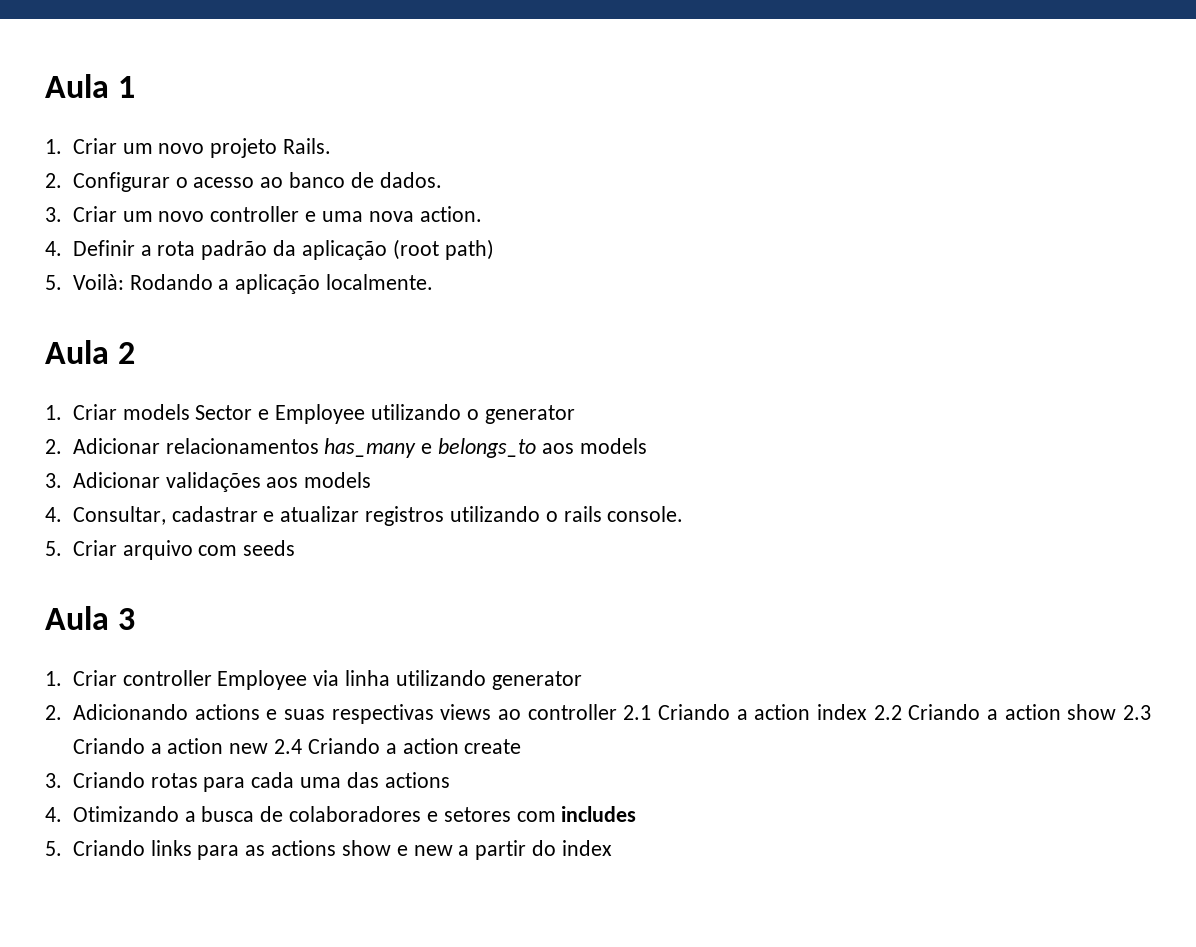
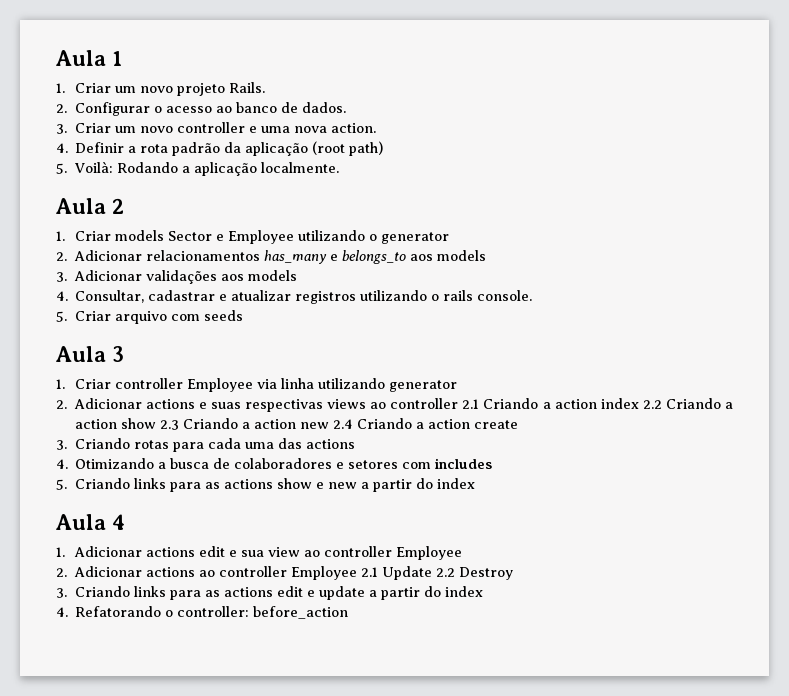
- 2. Adicionando actions e suas respectivas views ao controller 2.1 Criando a action index 2.2 Criando a action show 2.3 Criando a action new 2.4 Criando a action create
+ 2. Adicionar actions e suas respectivas views ao controller 2.1 Criando a action index 2.2 Criando a action show 2.3 Criando a action new 2.4 Criando a action create
+ Aula 4
+ 1. Adicionar actions edit e sua view ao controller Employee
+ 2. Adicionar actions ao controller Employee 2.1 Update 2.2 Destroy
+ 3. Criando links para as actions edit e update a partir do index
+ 4. Refatorando o controller: before_action

